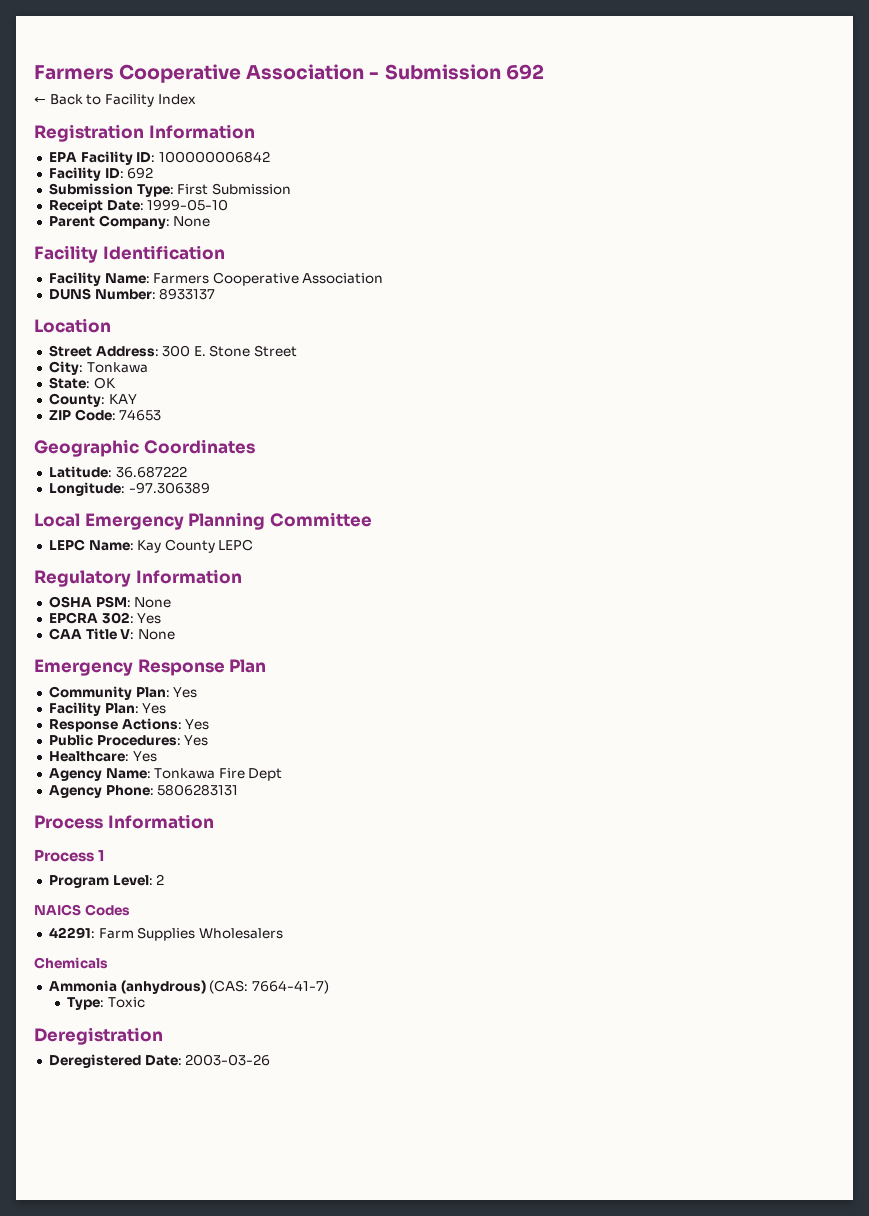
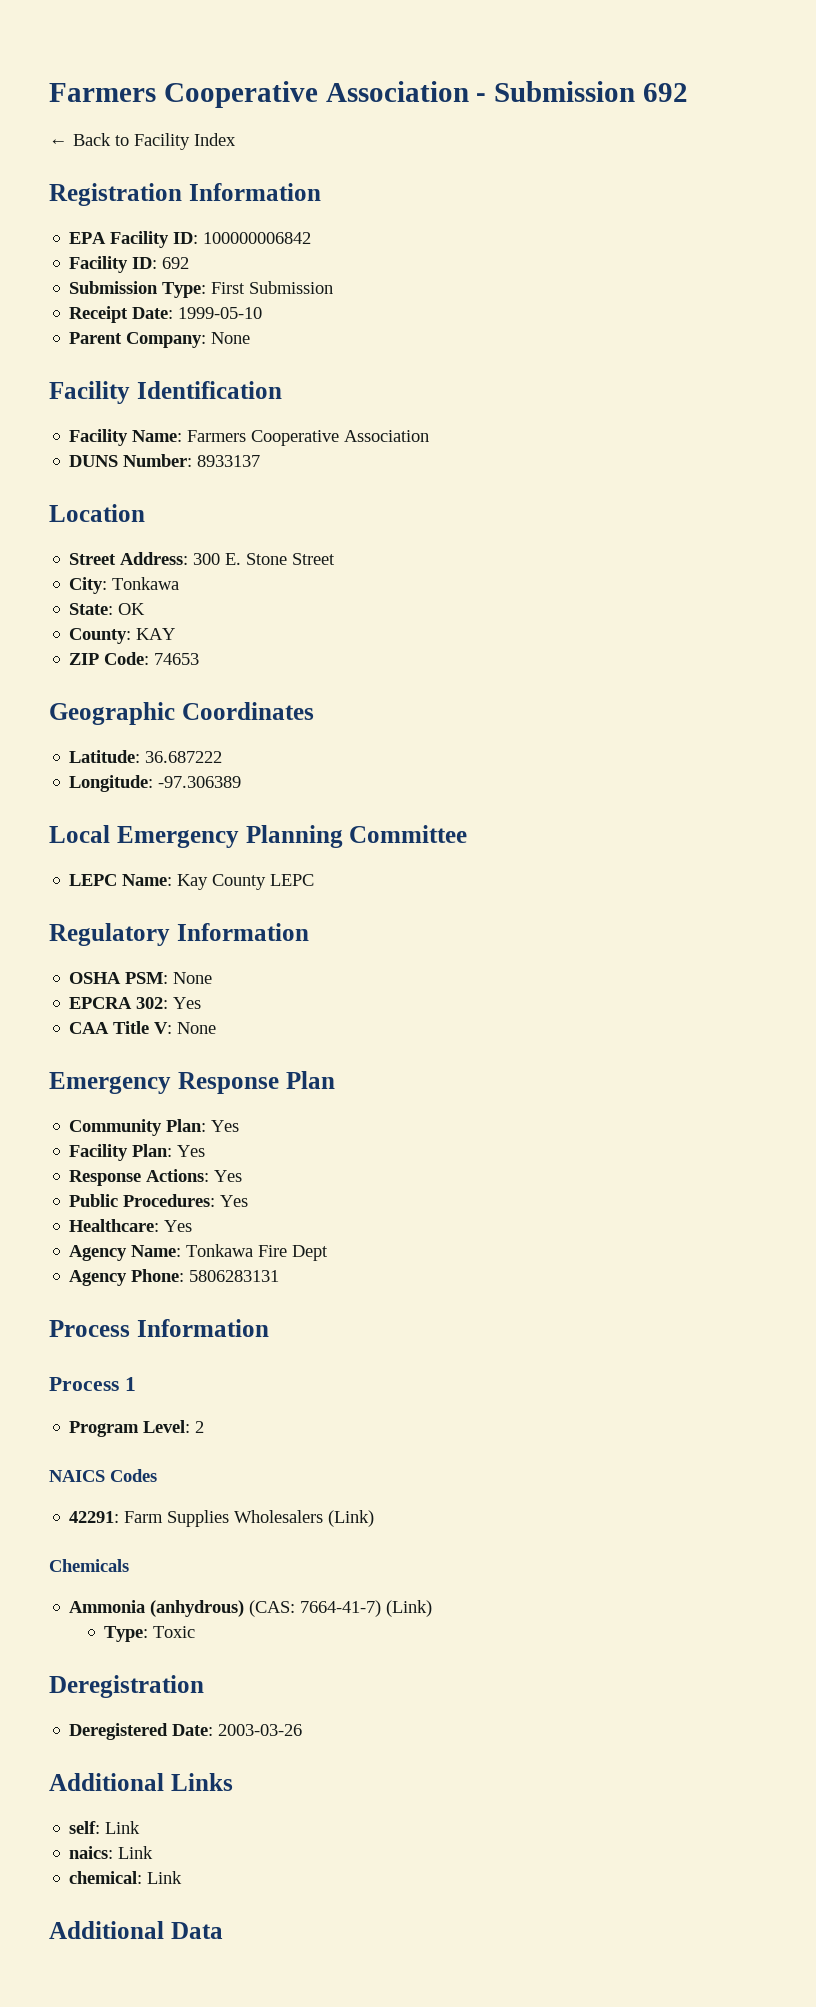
- 42291: Farm Supplies Wholesalers
+ 42291: Farm Supplies Wholesalers (Link)
- Ammonia (anhydrous) (CAS: 7664-41-7)
+ Ammonia (anhydrous) (CAS: 7664-41-7) (Link)
+ Additional Links
+ self: Link
+ naics: Link
+ chemical: Link
+ Additional Data

